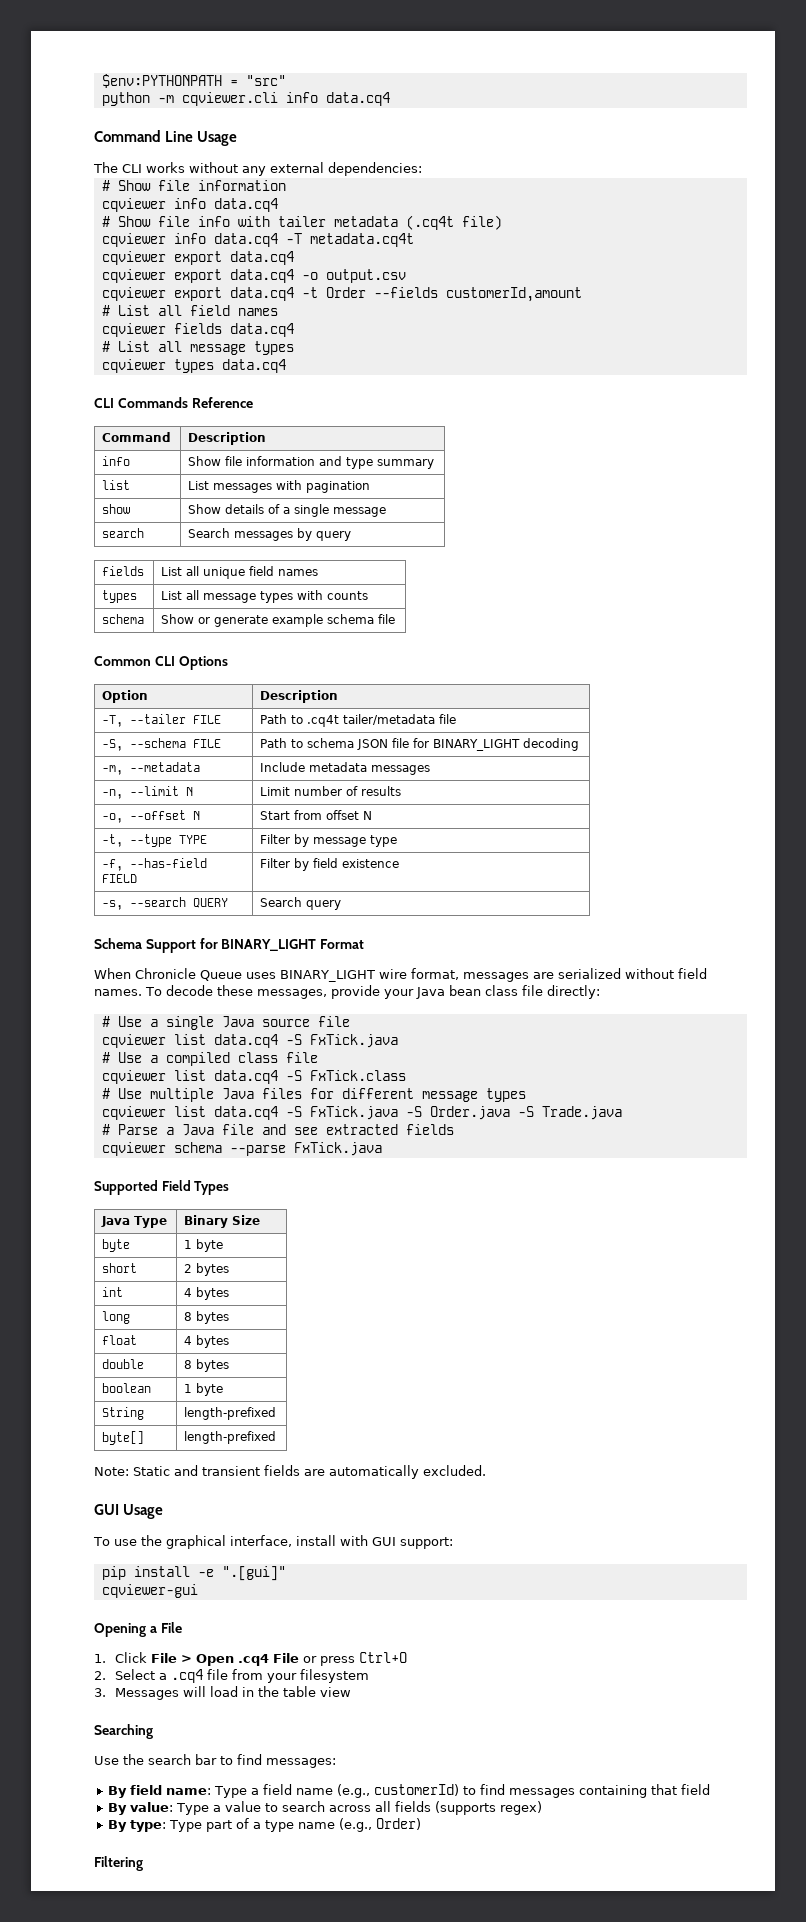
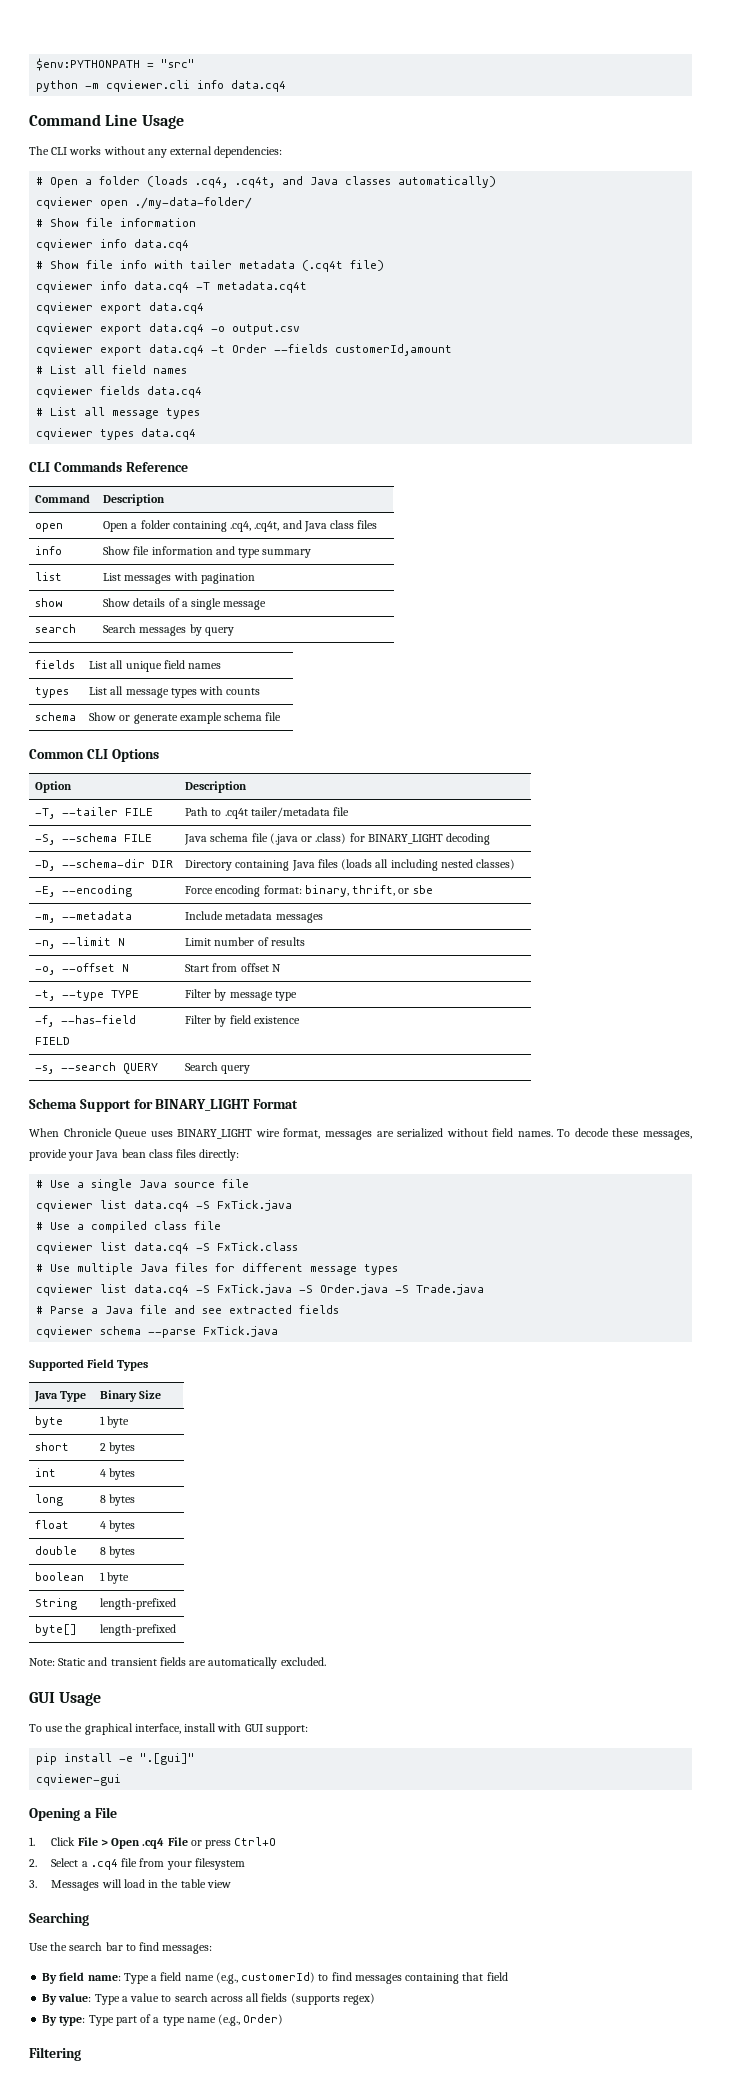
+ # Open a folder (loads .cq4, .cq4t, and Java classes automatically)
+ cqviewer open ./my-data-folder/
+ open | Open a folder containing .cq4, .cq4t, and Java class files
- -S, --schema FILE | Path to schema JSON file for BINARY_LIGHT decoding
+ -S, --schema FILE | Java schema file (.java or .class) for BINARY_LIGHT decoding
+ -D, --schema-dir DIR | Directory containing Java files (loads all including nested classes)
+ -E, --encoding | Force encoding format: binary, thrift, or sbe
- To decode these messages, provide your Java bean class file directly:
+ To decode these messages, provide your Java bean class files directly:

